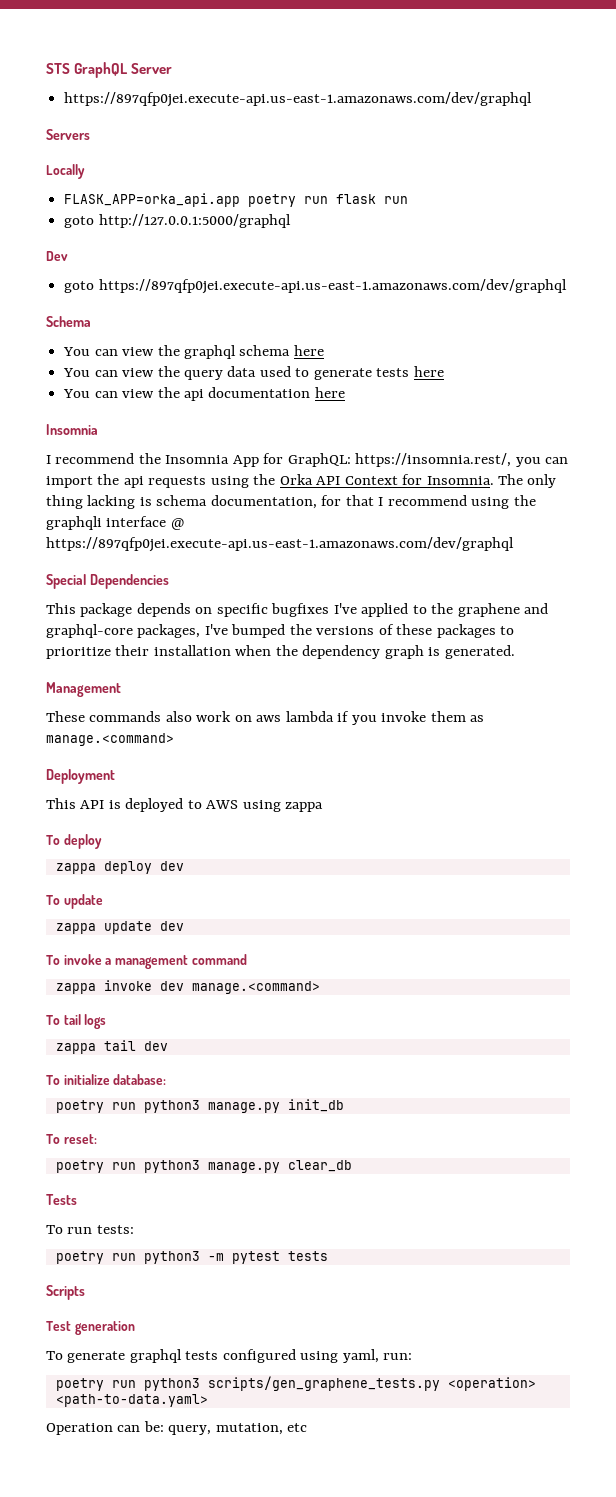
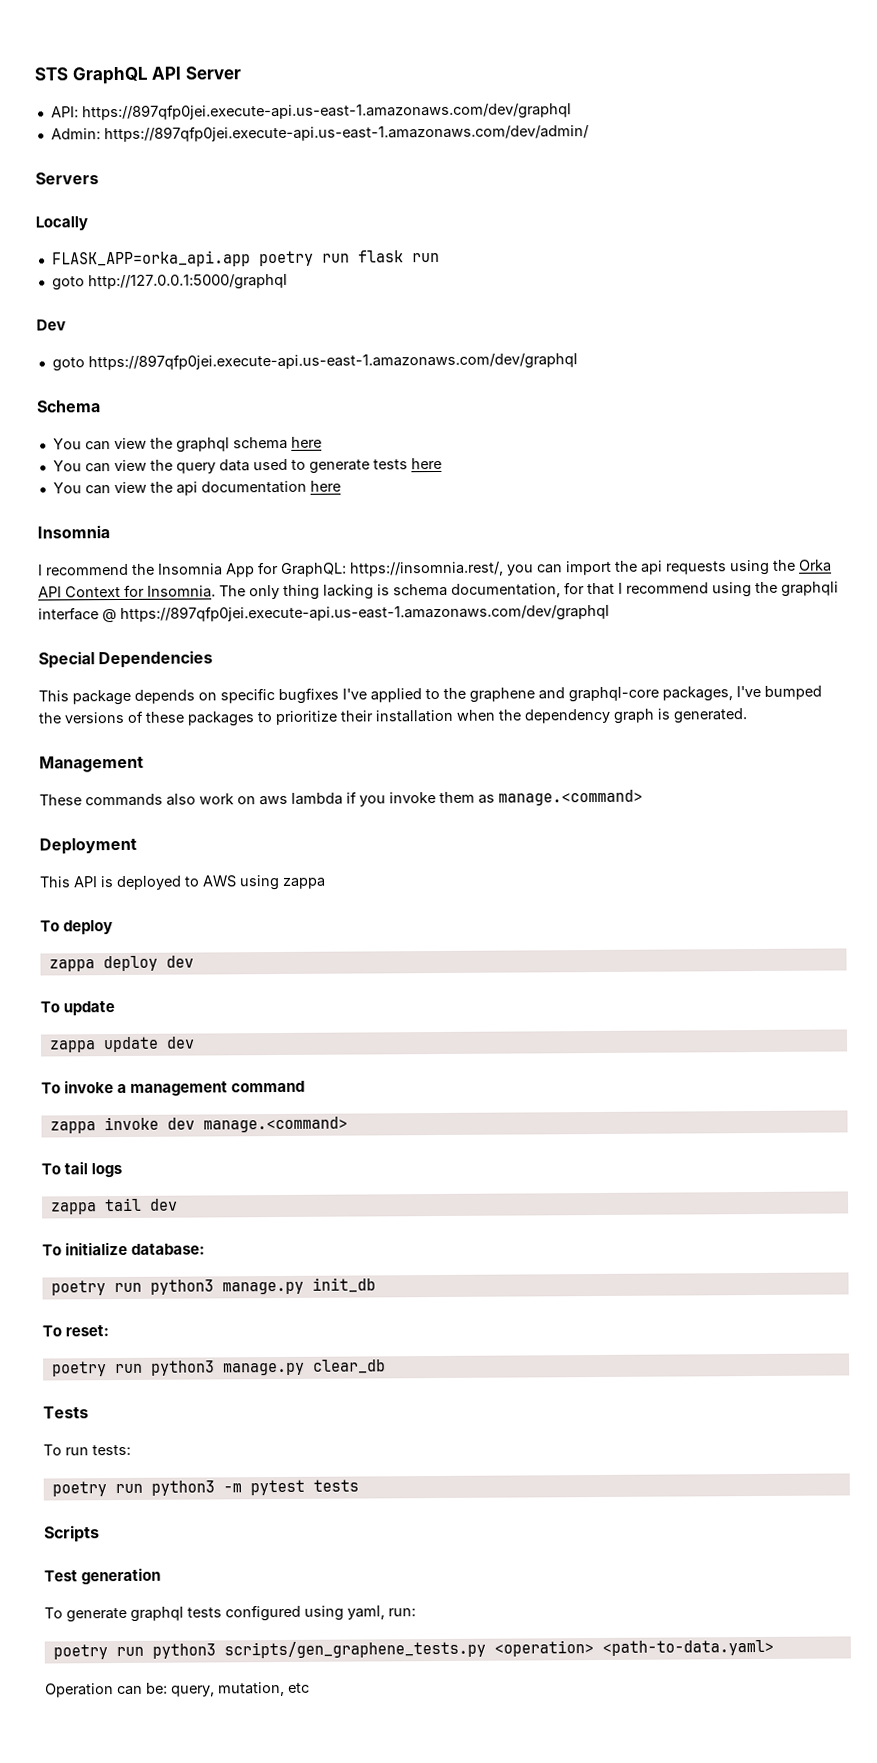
- STS GraphQL Server
- https://897qfp0jei.execute-api.us-east-1.amazonaws.com/dev/graphql
+ STS GraphQL API Server
+ API: https://897qfp0jei.execute-api.us-east-1.amazonaws.com/dev/graphql
+ Admin: https://897qfp0jei.execute-api.us-east-1.amazonaws.com/dev/admin/

